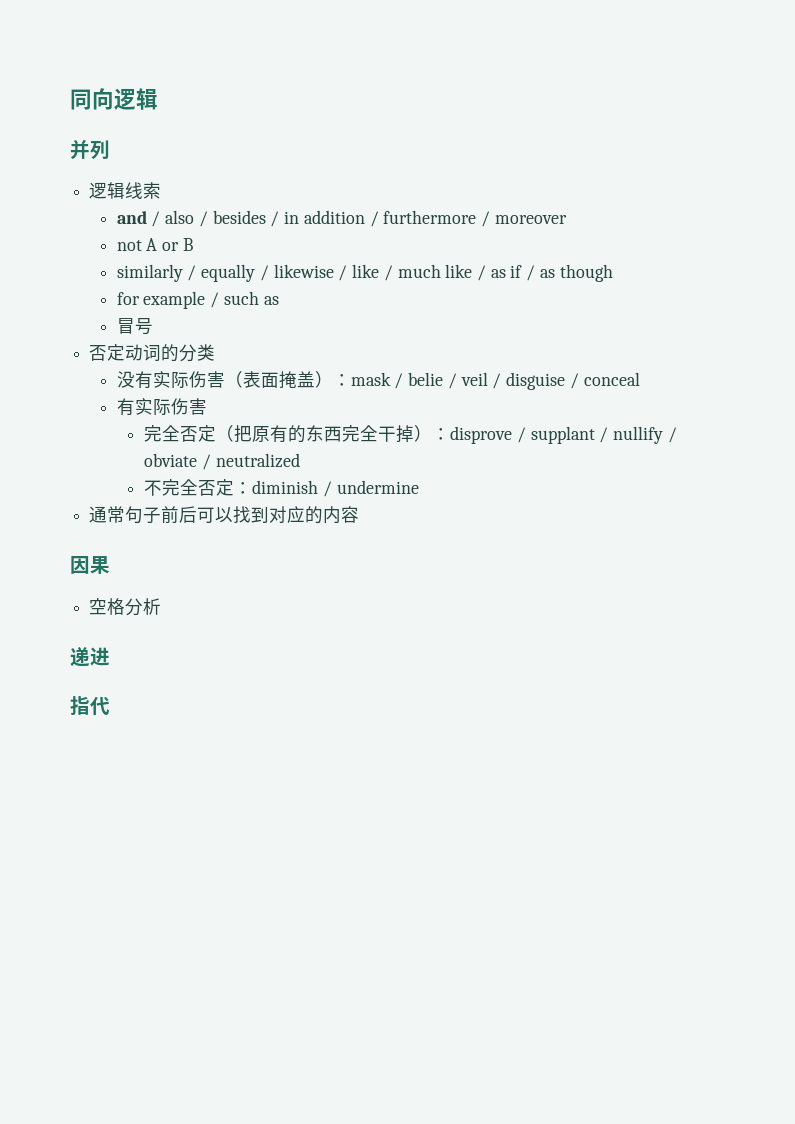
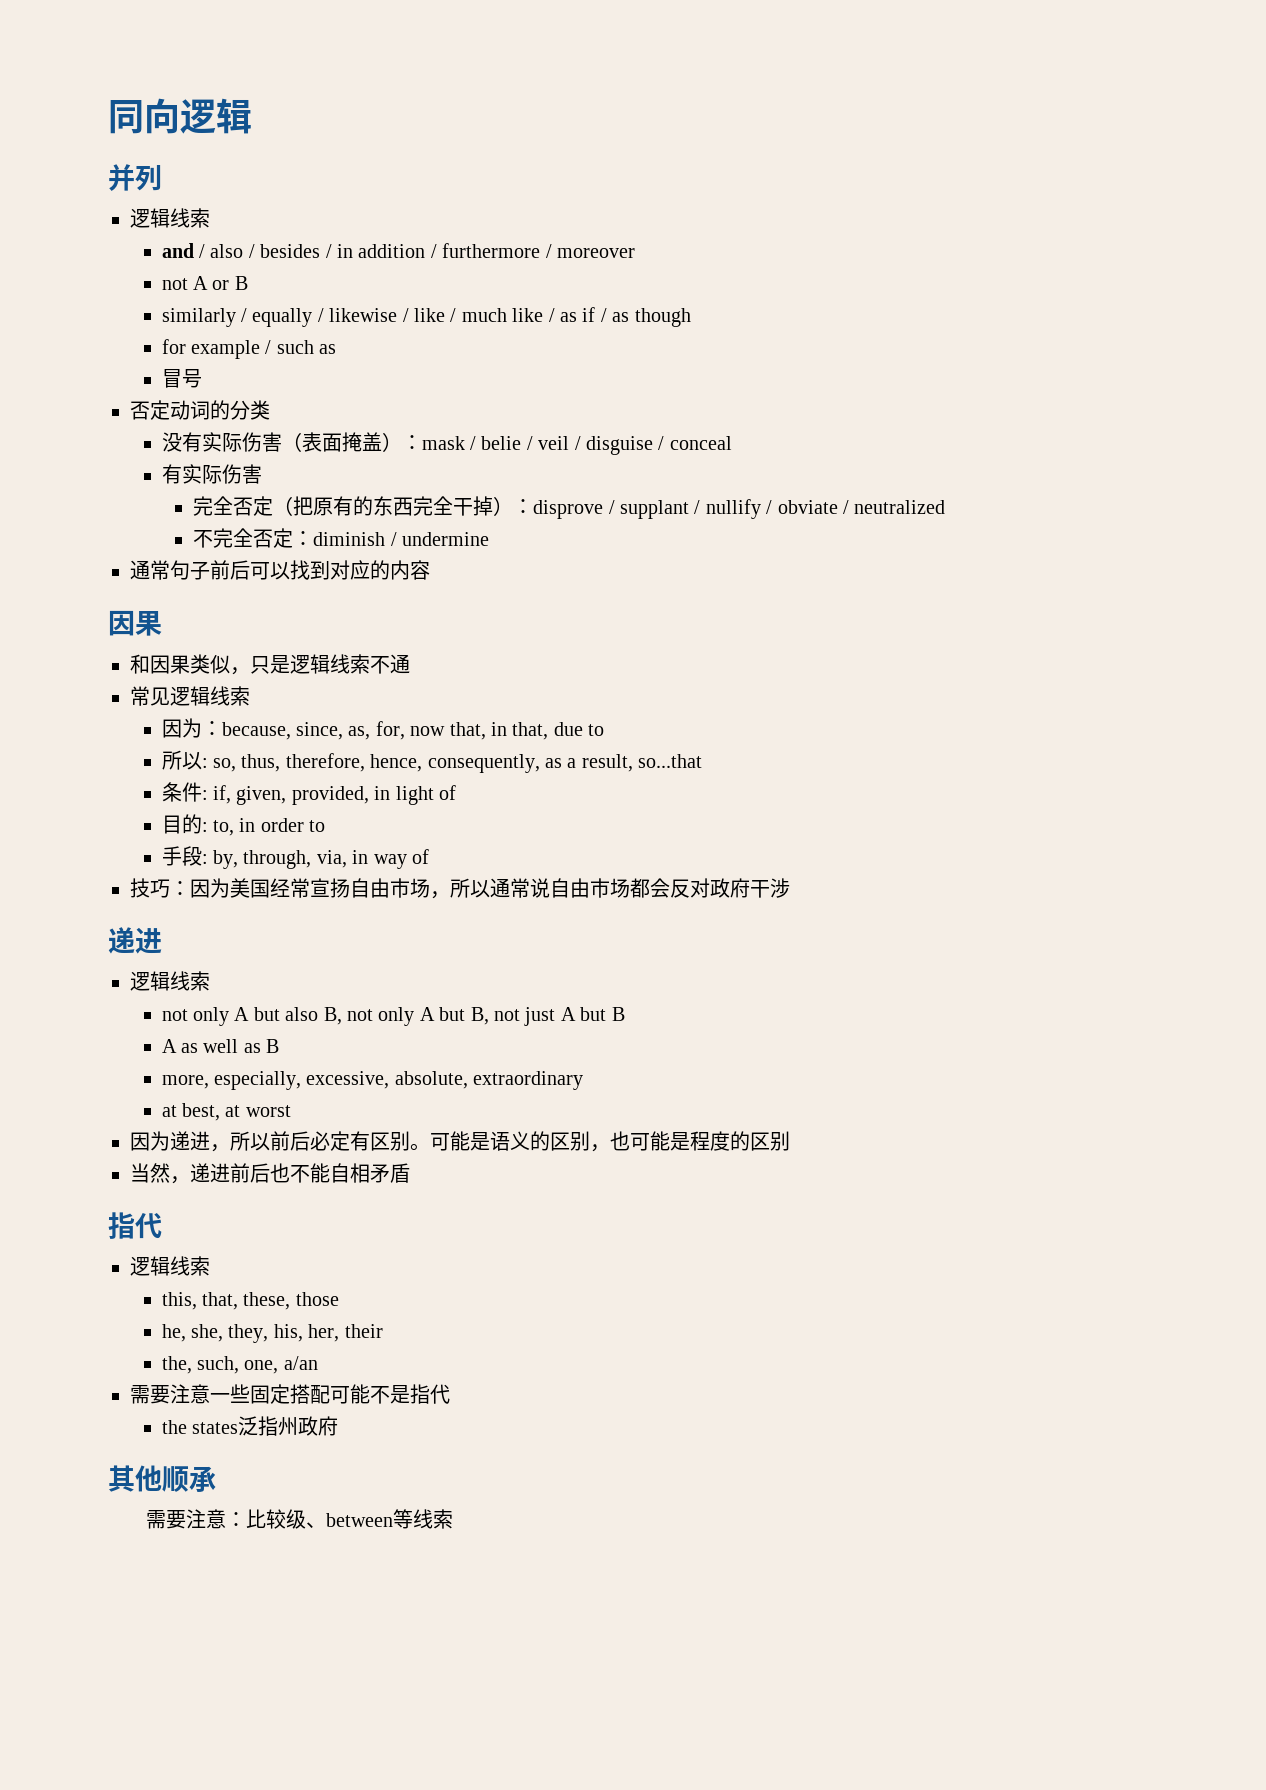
- 空格分析
+ 和因果类似，只是逻辑线索不通
+ 常见逻辑线索
+ 因为：because, since, as, for, now that, in that, due to
+ 所以: so, thus, therefore, hence, consequently, as a result, so...that
+ 条件: if, given, provided, in light of
+ 目的: to, in order to
+ 手段: by, through, via, in way of
+ 技巧：因为美国经常宣扬自由市场，所以通常说自由市场都会反对政府干涉
  递进
+ 逻辑线索
+ not only A but also B, not only A but B, not just A but B
+ A as well as B
+ more, especially, excessive, absolute, extraordinary
+ at best, at worst
+ 因为递进，所以前后必定有区别。可能是语义的区别，也可能是程度的区别
+ 当然，递进前后也不能自相矛盾
  指代
+ 逻辑线索
+ this, that, these, those
+ he, she, they, his, her, their
+ the, such, one, a/an
+ 需要注意一些固定搭配可能不是指代
+ the states泛指州政府
+ 其他顺承
+ 需要注意：比较级、between等线索

